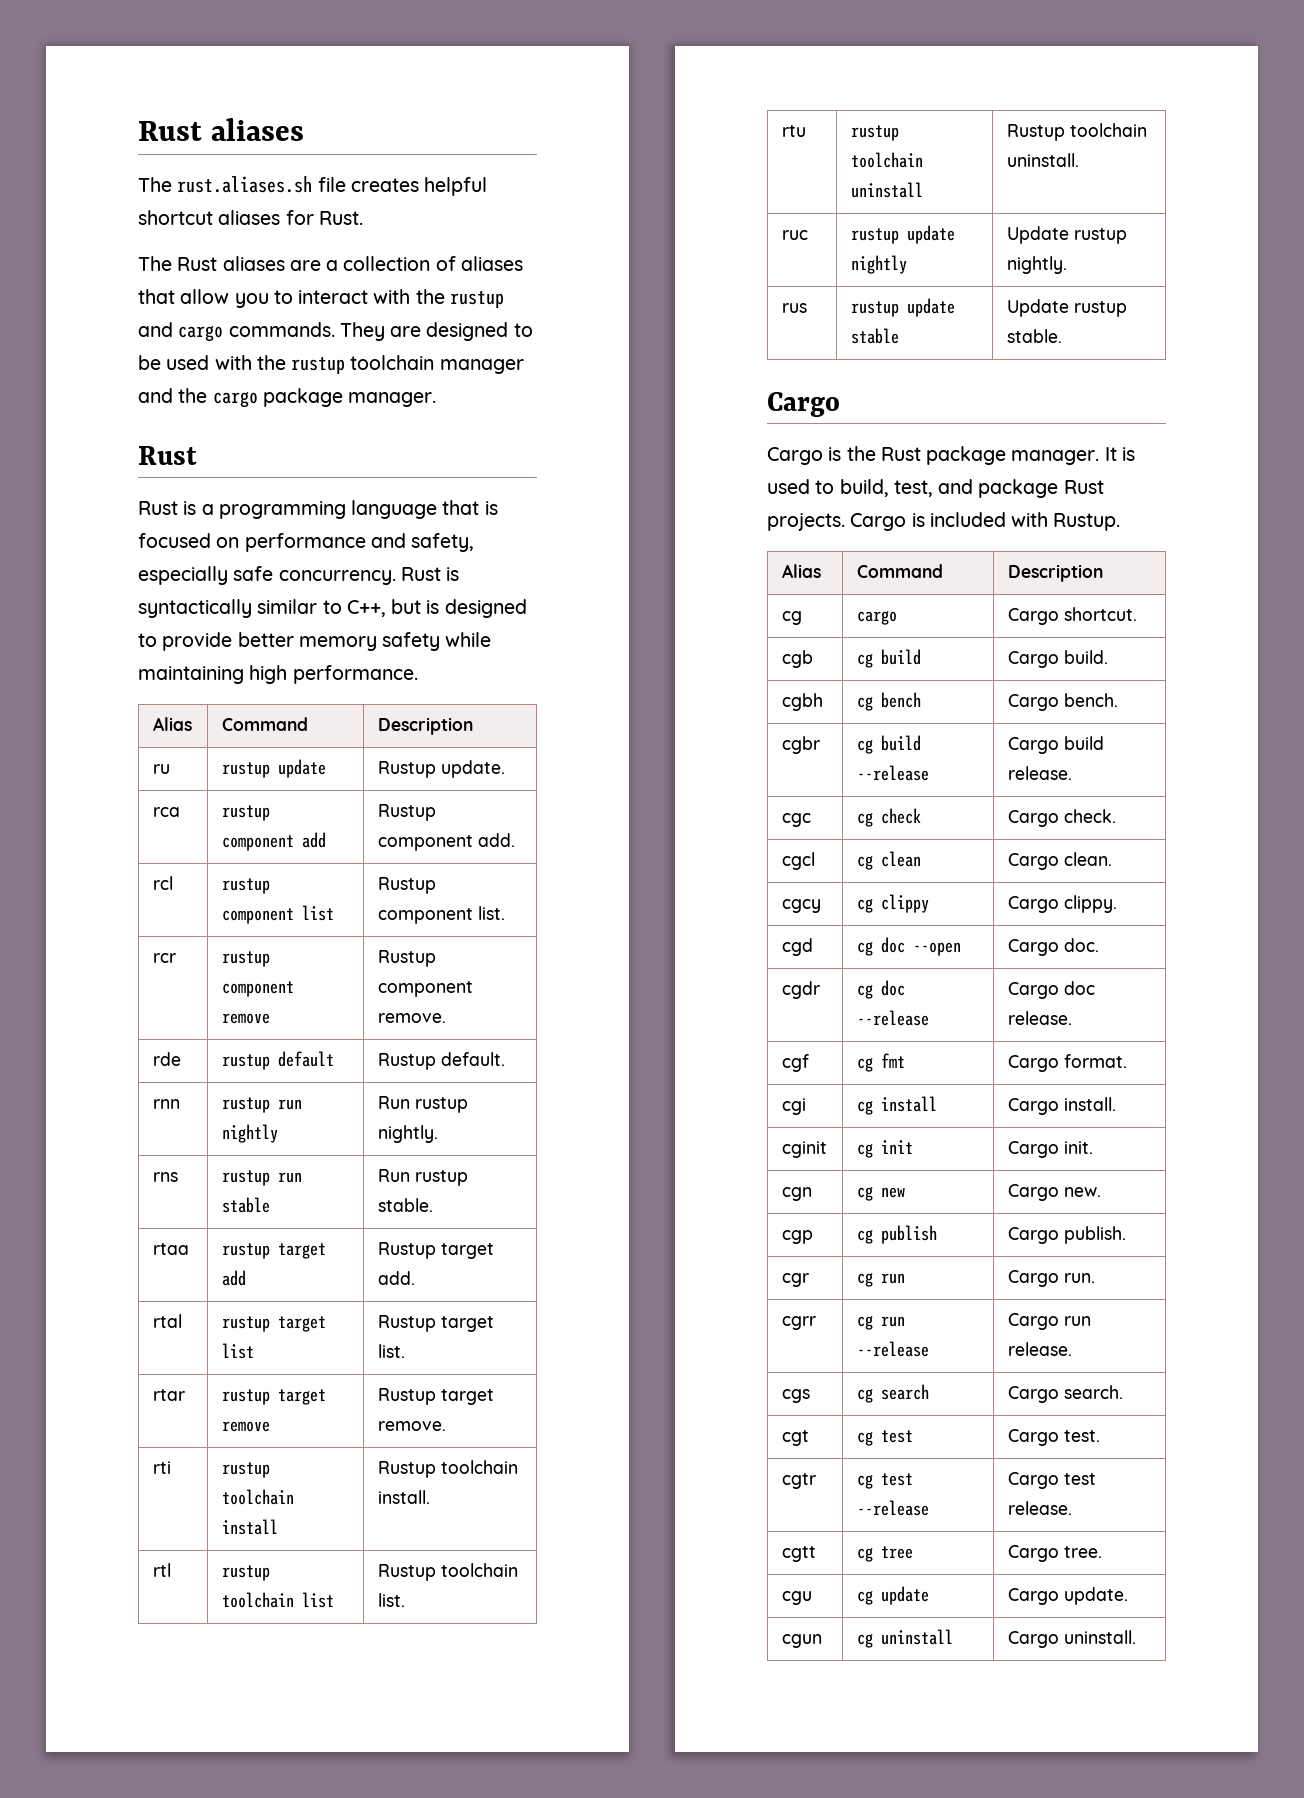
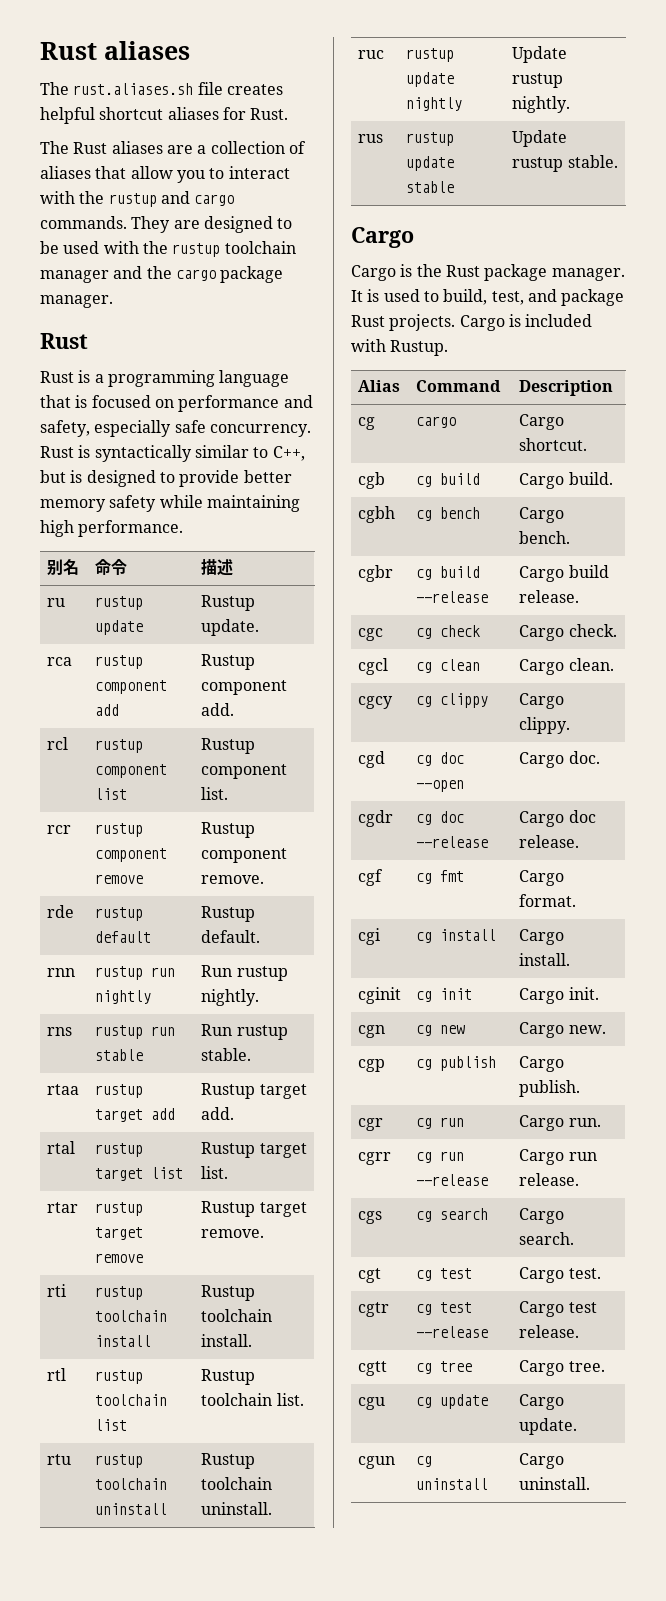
  Rust is syntactically similar to C++, but is designed to provide better memory safety while maintaining high performance.
- Alias | Command | Description
+ 别名 | 命令 | 描述

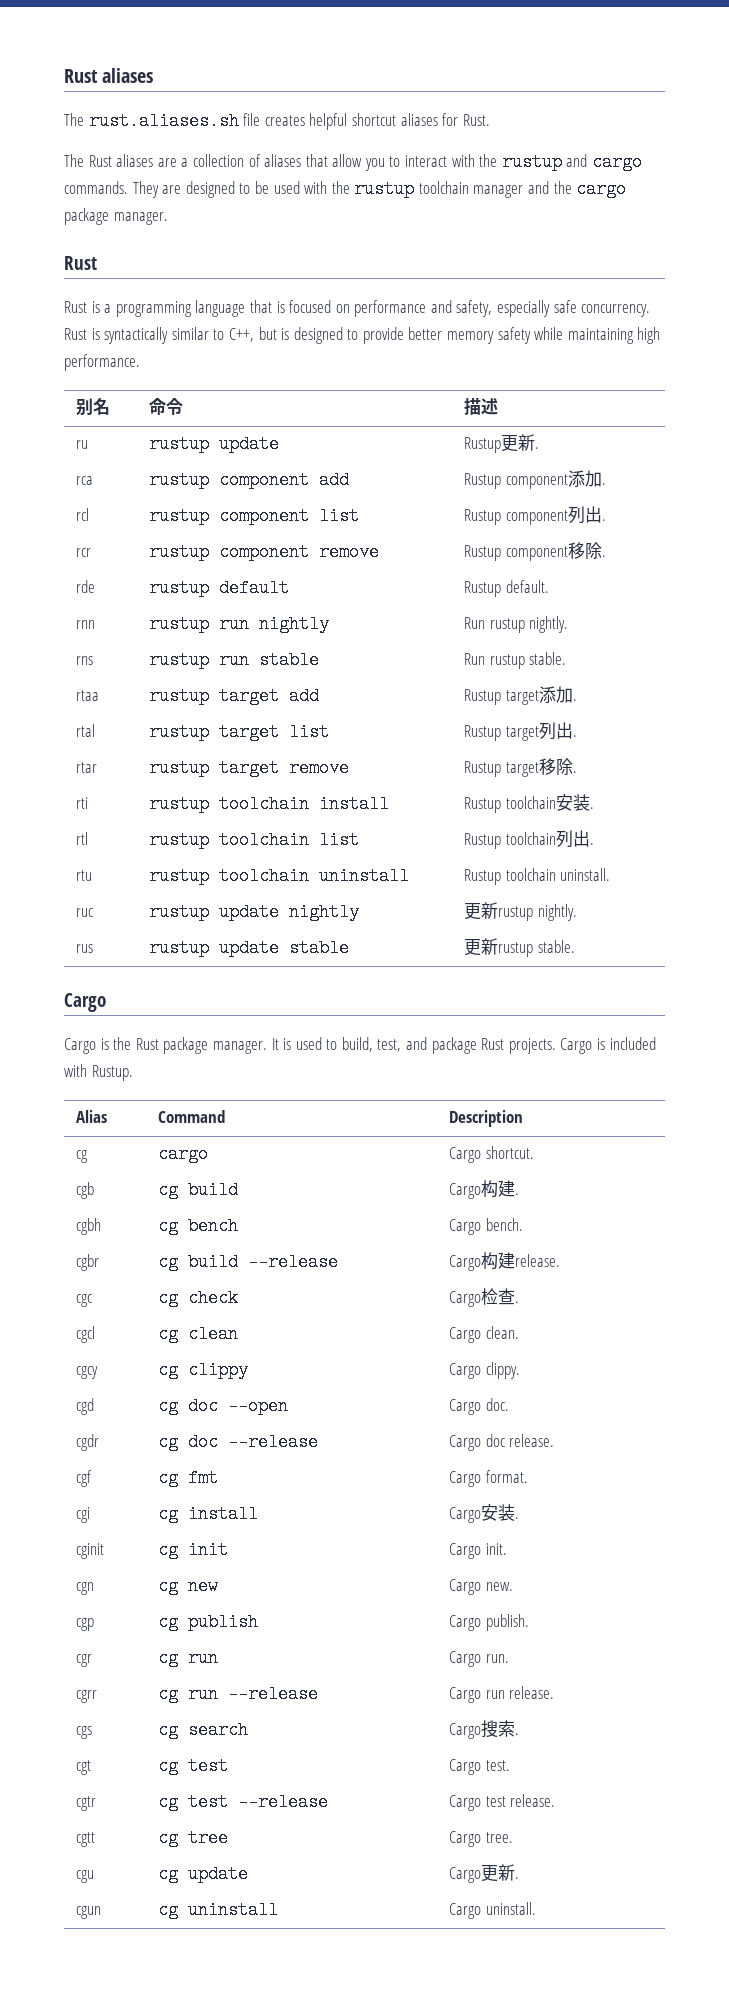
- ru | rustup update | Rustup update.
+ ru | rustup update | Rustup更新.
- rca | rustup component add | Rustup component add.
+ rca | rustup component add | Rustup component添加.
- rcl | rustup component list | Rustup component list.
+ rcl | rustup component list | Rustup component列出.
- rcr | rustup component remove | Rustup component remove.
+ rcr | rustup component remove | Rustup component移除.
- rtaa | rustup target add | Rustup target add.
+ rtaa | rustup target add | Rustup target添加.
- rtal | rustup target list | Rustup target list.
+ rtal | rustup target list | Rustup target列出.
- rtar | rustup target remove | Rustup target remove.
+ rtar | rustup target remove | Rustup target移除.
- rti | rustup toolchain install | Rustup toolchain install.
+ rti | rustup toolchain install | Rustup toolchain安装.
- rtl | rustup toolchain list | Rustup toolchain list.
+ rtl | rustup toolchain list | Rustup toolchain列出.
- ruc | rustup update nightly | Update rustup nightly.
+ ruc | rustup update nightly | 更新rustup nightly.
- rus | rustup update stable | Update rustup stable.
+ rus | rustup update stable | 更新rustup stable.
- cgb | cg build | Cargo build.
+ cgb | cg build | Cargo构建.
- cgbr | cg build --release | Cargo build release.
+ cgbr | cg build --release | Cargo构建release.
- cgc | cg check | Cargo check.
+ cgc | cg check | Cargo检查.
- cgi | cg install | Cargo install.
+ cgi | cg install | Cargo安装.
- cgs | cg search | Cargo search.
+ cgs | cg search | Cargo搜索.
- cgu | cg update | Cargo update.
+ cgu | cg update | Cargo更新.

